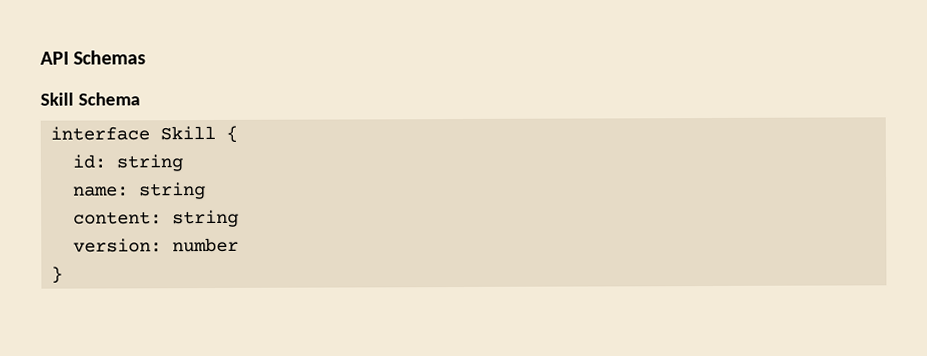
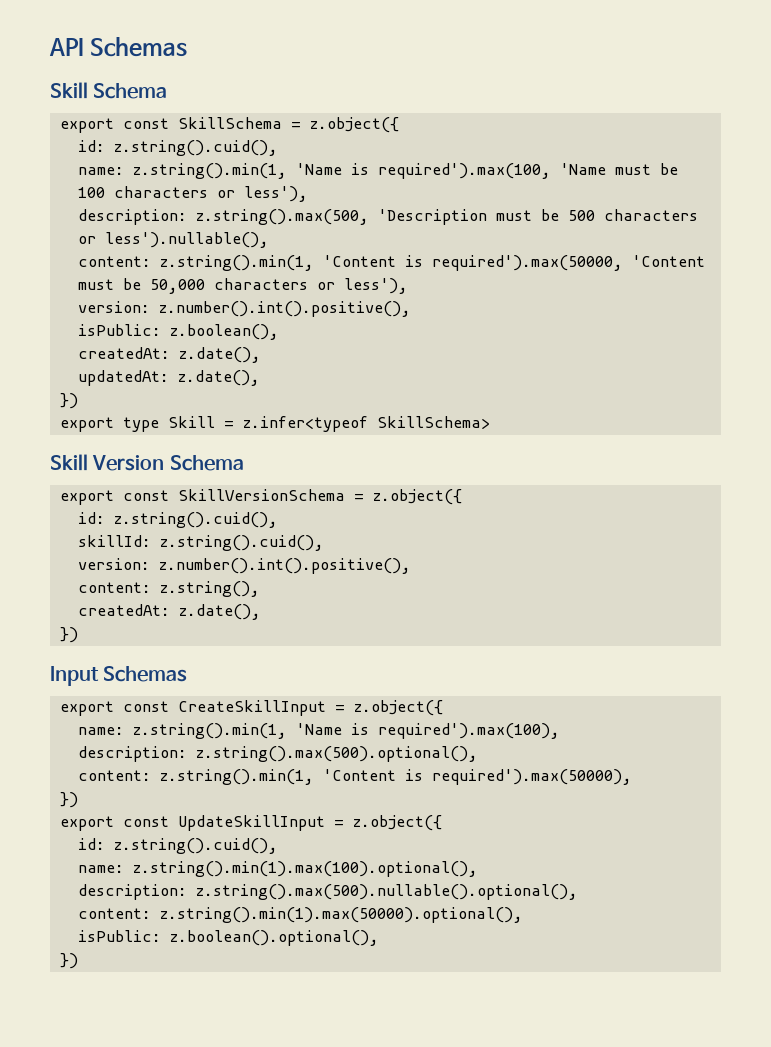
- interface Skill {
- id: string
- name: string
- content: string
- version: number
- }
+ export const SkillSchema = z.object({
+ id: z.string().cuid(),
+ name: z.string().min(1, 'Name is required').max(100, 'Name must be 100 characters or less'),
+ description: z.string().max(500, 'Description must be 500 characters or less').nullable(),
+ content: z.string().min(1, 'Content is required').max(50000, 'Content must be 50,000 characters or less'),
+ version: z.number().int().positive(),
+ isPublic: z.boolean(),
+ createdAt: z.date(),
+ updatedAt: z.date(),
+ })
+ export type Skill = z.infer<typeof SkillSchema>
+ Skill Version Schema
+ export const SkillVersionSchema = z.object({
+ id: z.string().cuid(),
+ skillId: z.string().cuid(),
+ version: z.number().int().positive(),
+ content: z.string(),
+ createdAt: z.date(),
+ })
+ Input Schemas
+ export const CreateSkillInput = z.object({
+ name: z.string().min(1, 'Name is required').max(100),
+ description: z.string().max(500).optional(),
+ content: z.string().min(1, 'Content is required').max(50000),
+ })
+ export const UpdateSkillInput = z.object({
+ id: z.string().cuid(),
+ name: z.string().min(1).max(100).optional(),
+ description: z.string().max(500).nullable().optional(),
+ content: z.string().min(1).max(50000).optional(),
+ isPublic: z.boolean().optional(),
+ })

